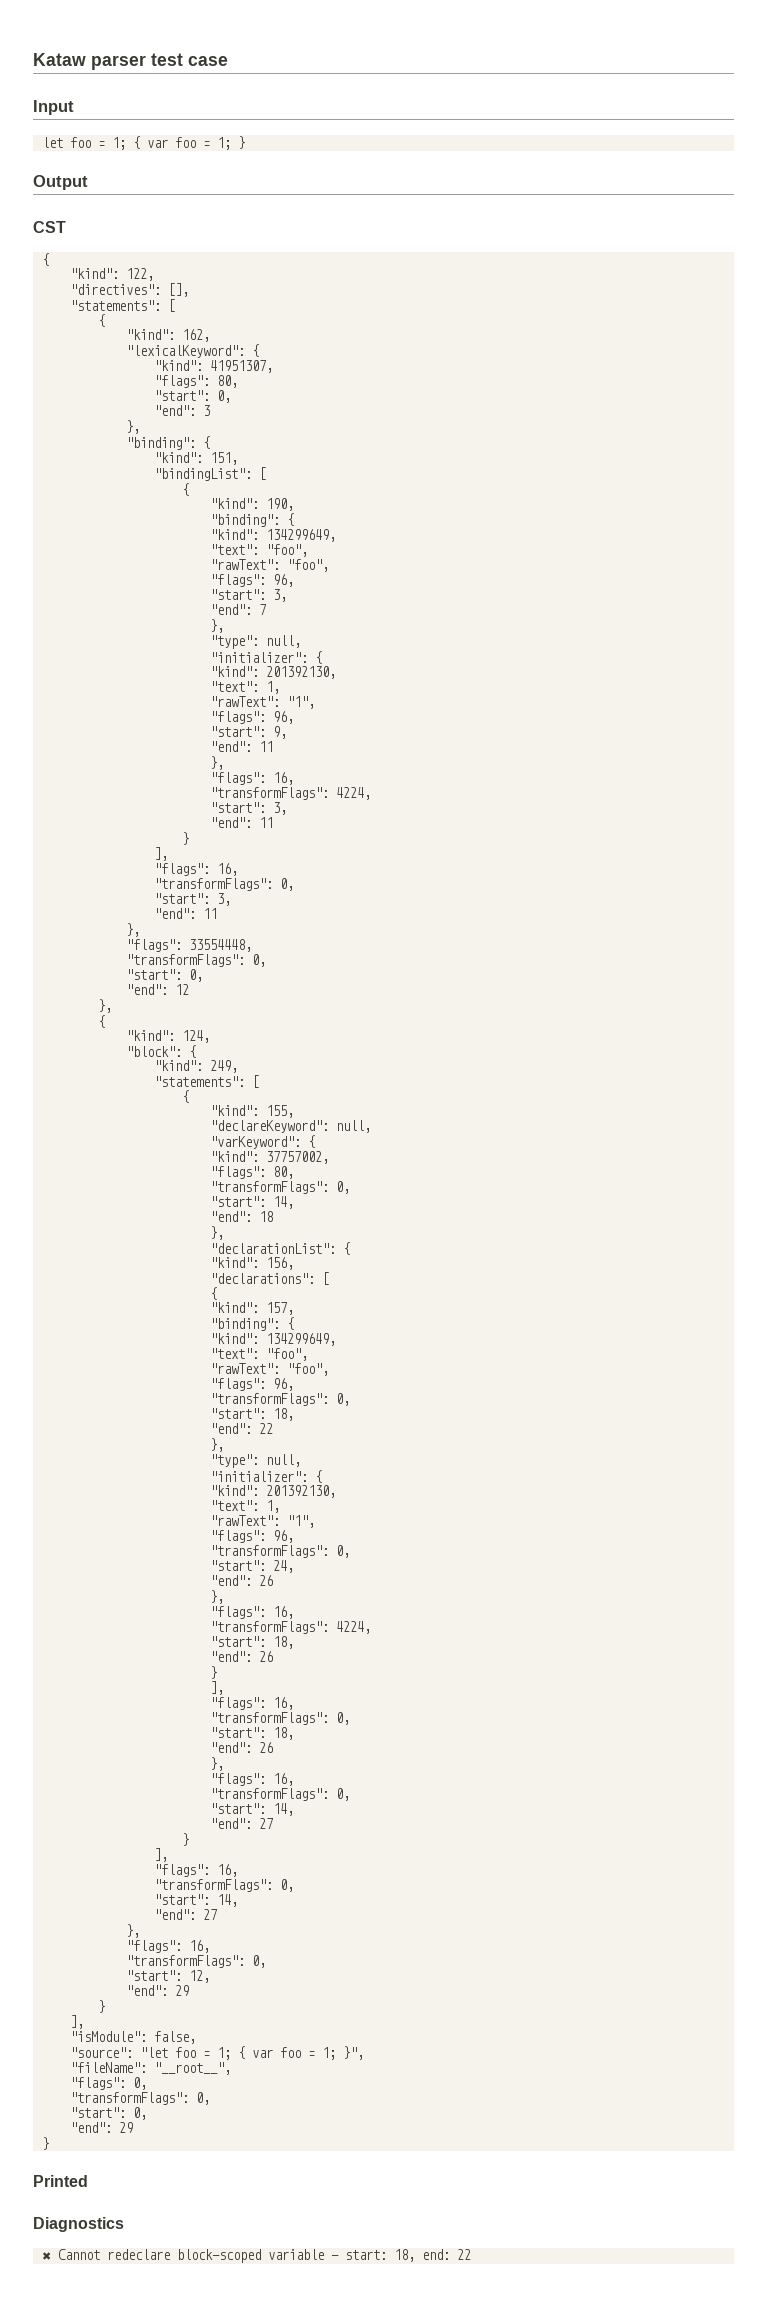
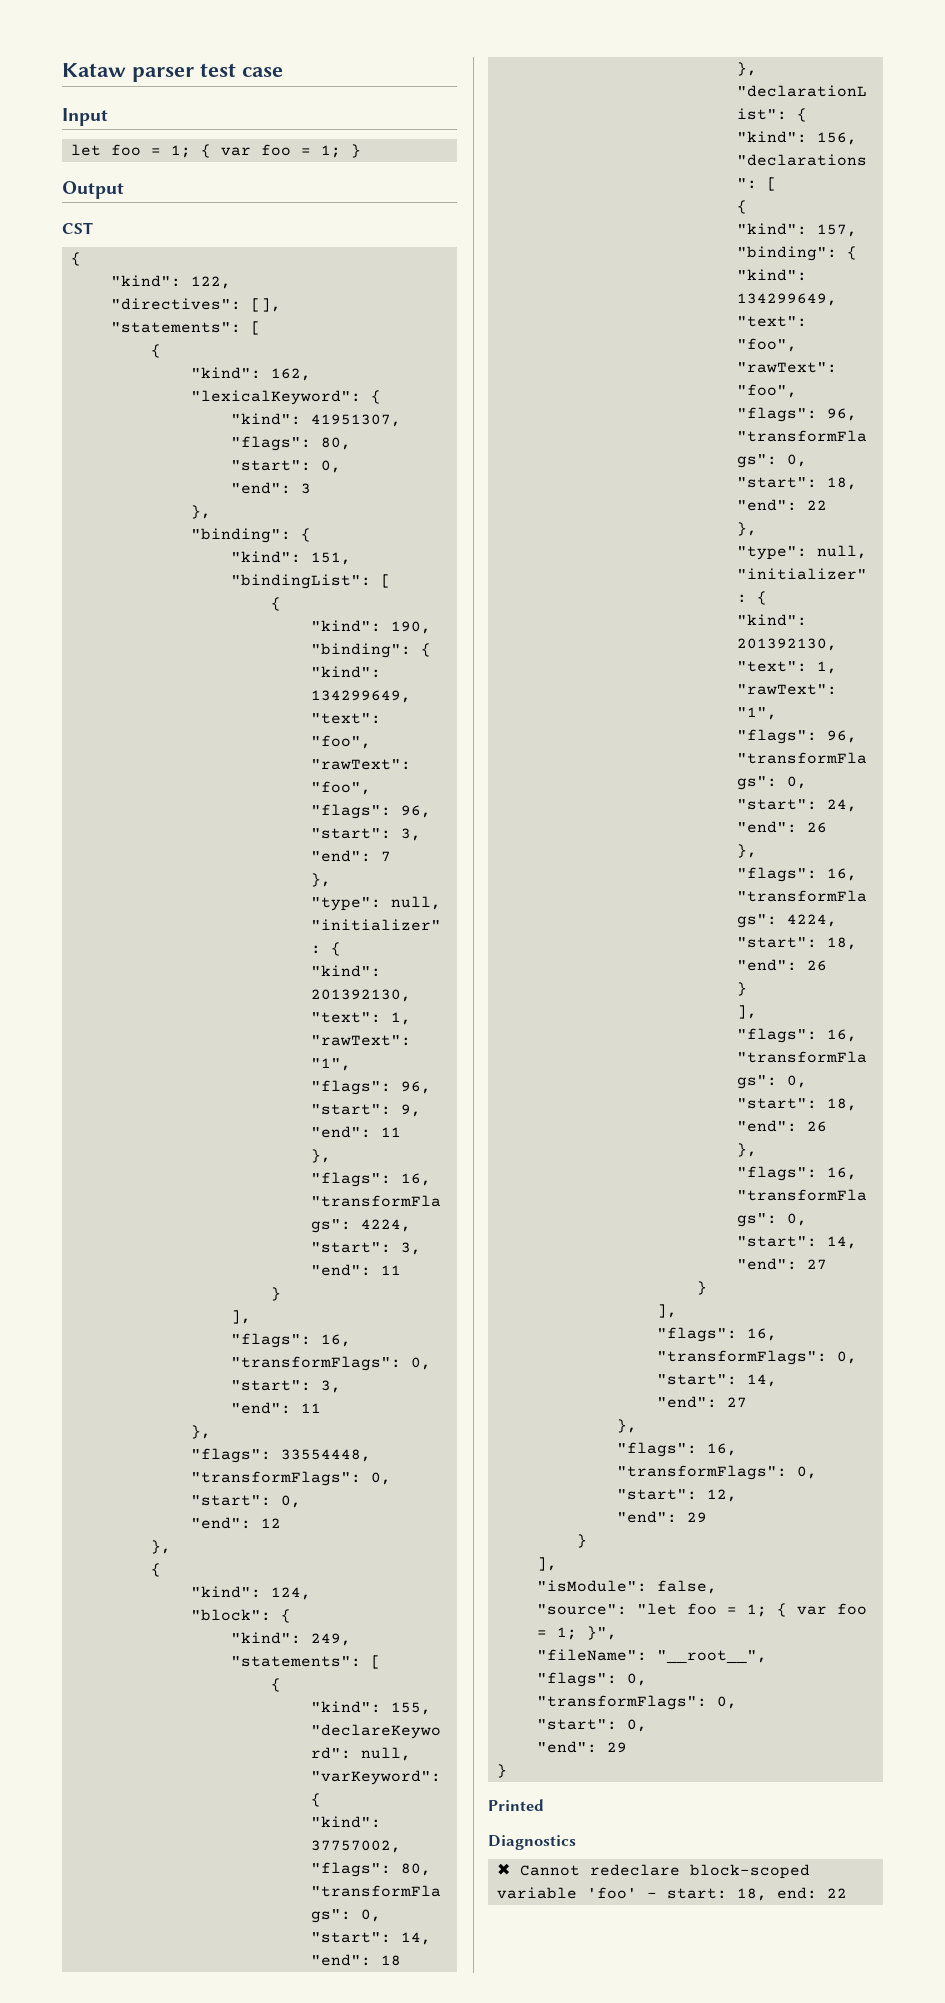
- ✖ Cannot redeclare block-scoped variable - start: 18, end: 22
+ ✖ Cannot redeclare block-scoped variable 'foo' - start: 18, end: 22

